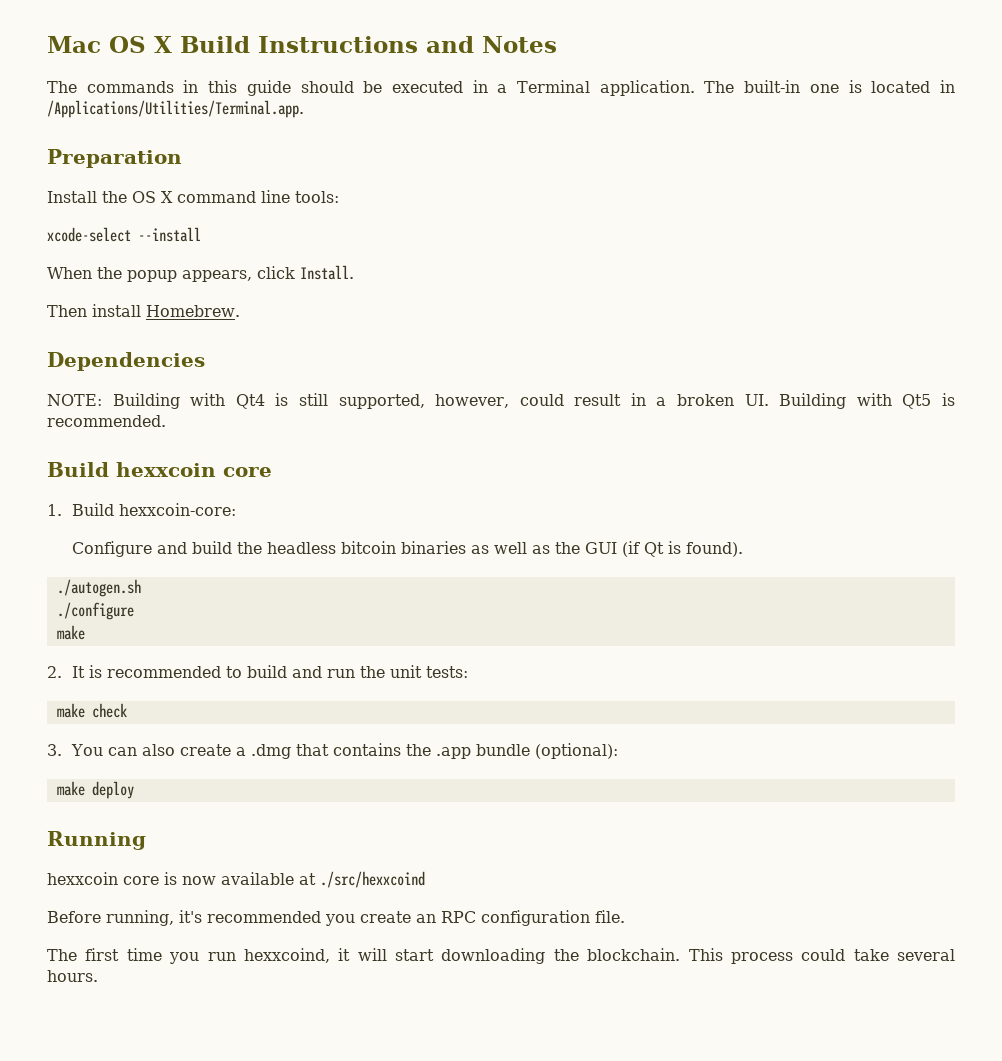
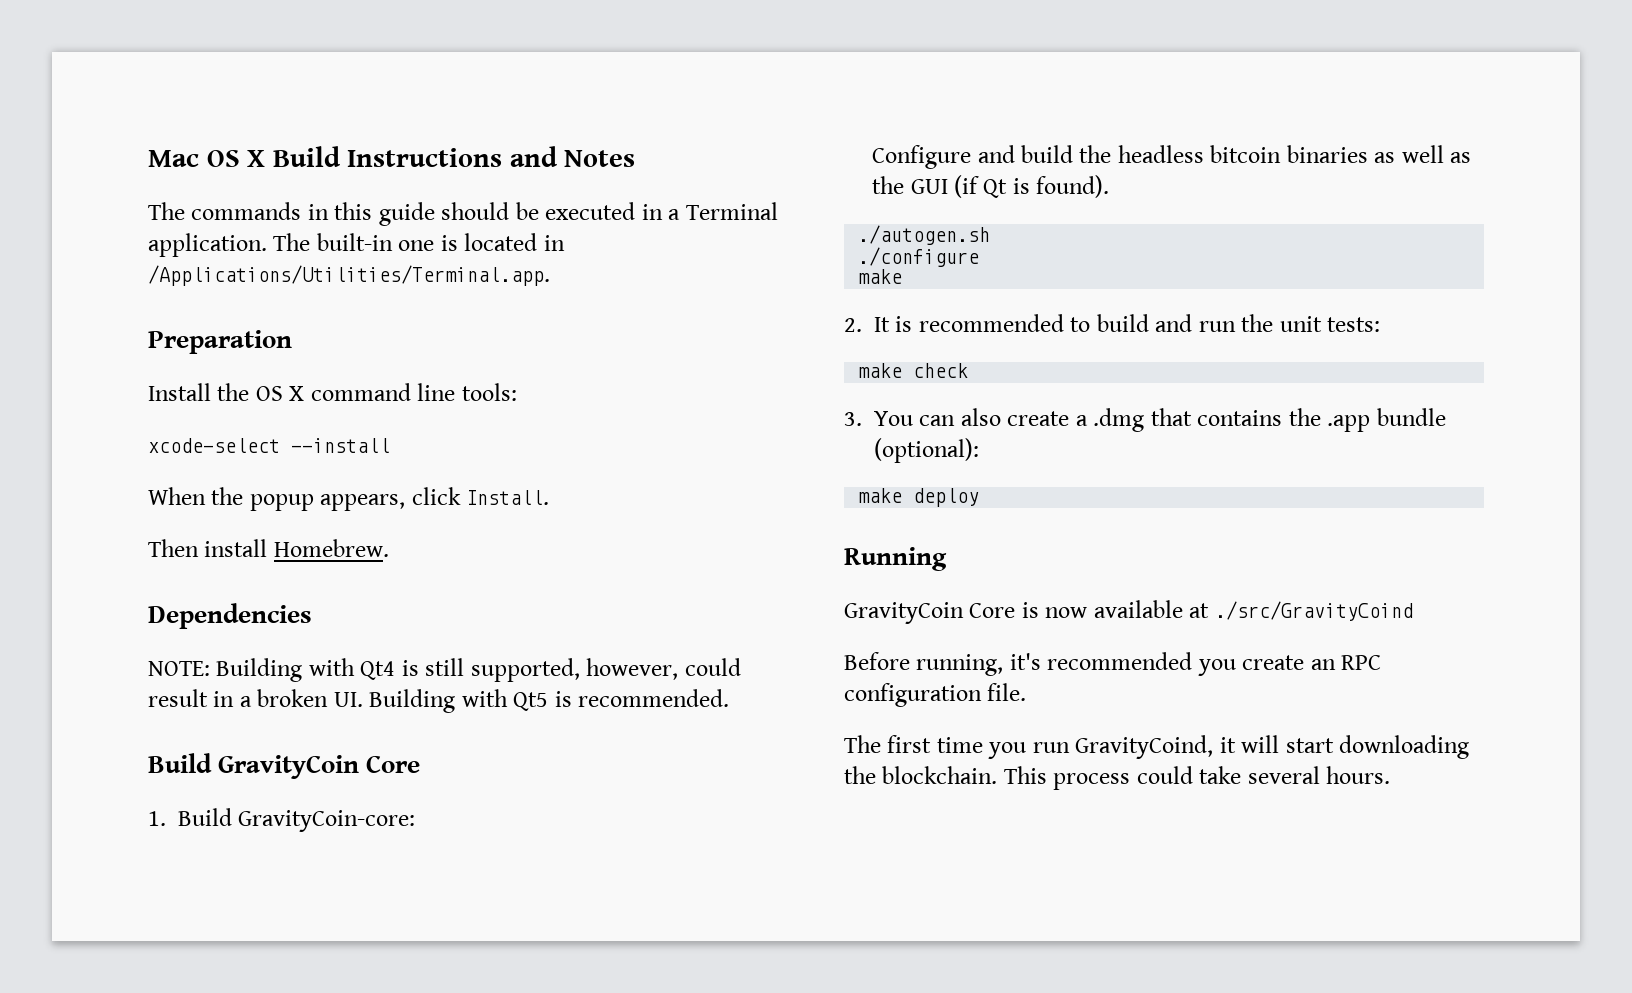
- Build hexxcoin core
+ Build GravityCoin Core
- 1. Build hexxcoin-core:
+ 1. Build GravityCoin-core:
- hexxcoin core is now available at ./src/hexxcoind
+ GravityCoin Core is now available at ./src/GravityCoind
- The first time you run hexxcoind, it will start downloading the blockchain.
+ The first time you run GravityCoind, it will start downloading the blockchain.

